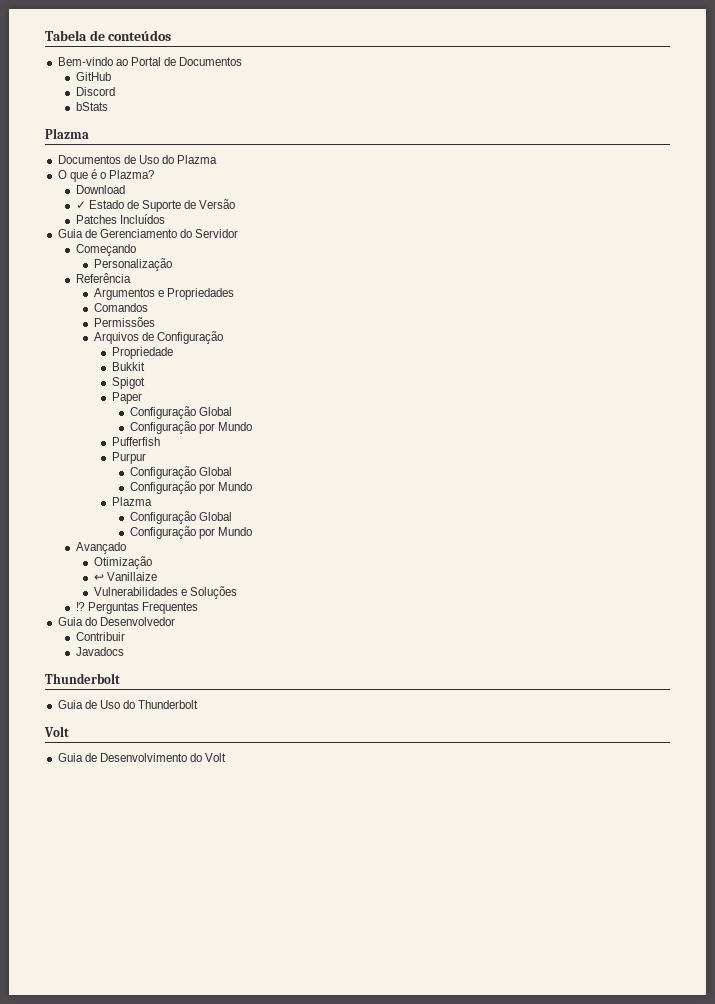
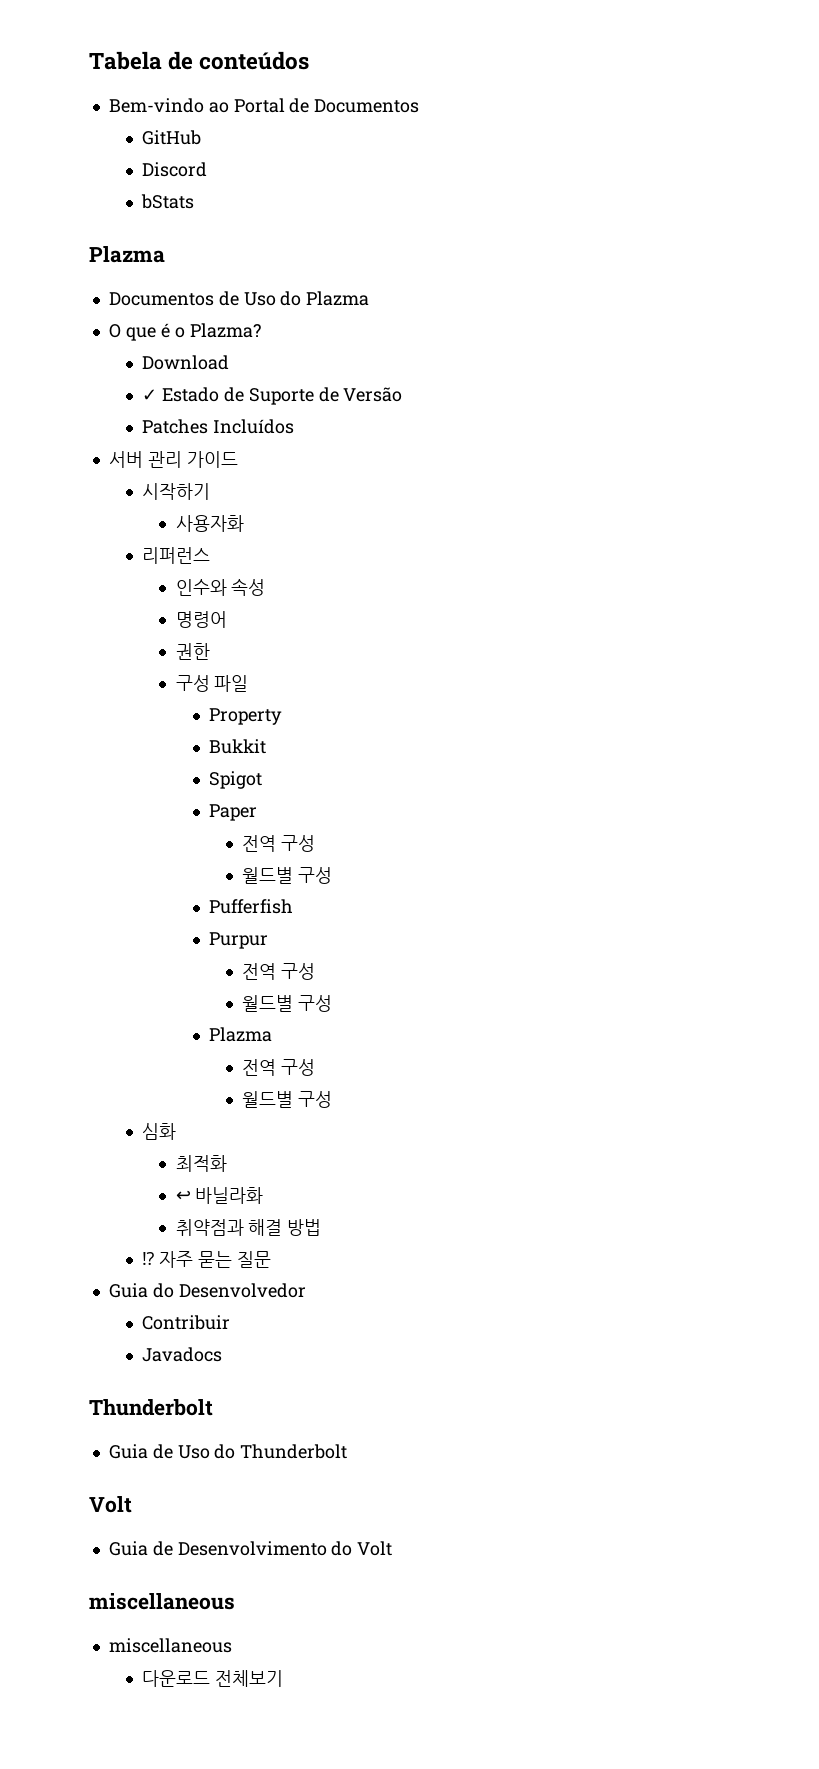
- Guia de Gerenciamento do Servidor
- Começando
- Personalização
- Referência
- Argumentos e Propriedades
- Comandos
- Permissões
- Arquivos de Configuração
- Propriedade
+ 서버 관리 가이드
+ 시작하기
+ 사용자화
+ 리퍼런스
+ 인수와 속성
+ 명령어
+ 권한
+ 구성 파일
+ Property
  Bukkit
  Spigot
  Paper
- Configuração Global
- Configuração por Mundo
+ 전역 구성
+ 월드별 구성
  Pufferfish
  Purpur
- Configuração Global
- Configuração por Mundo
+ 전역 구성
+ 월드별 구성
  Plazma
- Configuração Global
- Configuração por Mundo
- Avançado
- Otimização
- ↩ Vanillaize
- Vulnerabilidades e Soluções
- ⁉ Perguntas Frequentes
+ 전역 구성
+ 월드별 구성
+ 심화
+ 최적화
+ ↩ 바닐라화
+ 취약점과 해결 방법
+ ⁉ 자주 묻는 질문
  Guia de Desenvolvimento do Volt
+ miscellaneous
+ miscellaneous
+ 다운로드 전체보기

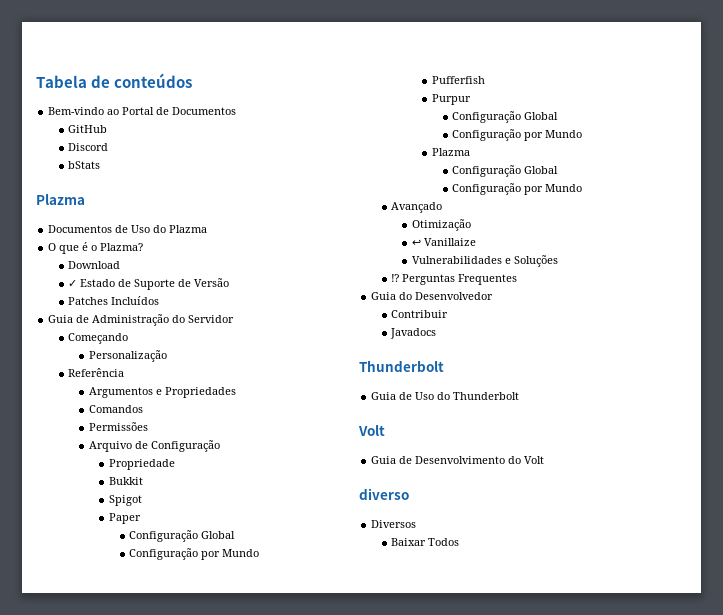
- 서버 관리 가이드
- 시작하기
- 사용자화
- 리퍼런스
- 인수와 속성
- 명령어
- 권한
- 구성 파일
- Property
+ Guia de Administração do Servidor
+ Começando
+ Personalização
+ Referência
+ Argumentos e Propriedades
+ Comandos
+ Permissões
+ Arquivo de Configuração
+ Propriedade
  Bukkit
  Spigot
  Paper
- 전역 구성
- 월드별 구성
+ Configuração Global
+ Configuração por Mundo
  Pufferfish
  Purpur
- 전역 구성
- 월드별 구성
+ Configuração Global
+ Configuração por Mundo
  Plazma
- 전역 구성
- 월드별 구성
- 심화
- 최적화
- ↩ 바닐라화
- 취약점과 해결 방법
- ⁉ 자주 묻는 질문
+ Configuração Global
+ Configuração por Mundo
+ Avançado
+ Otimização
+ ↩ Vanillaize
+ Vulnerabilidades e Soluções
+ ⁉ Perguntas Frequentes
  Guia de Desenvolvimento do Volt
- miscellaneous
- miscellaneous
- 다운로드 전체보기
+ diverso
+ Diversos
+ Baixar Todos

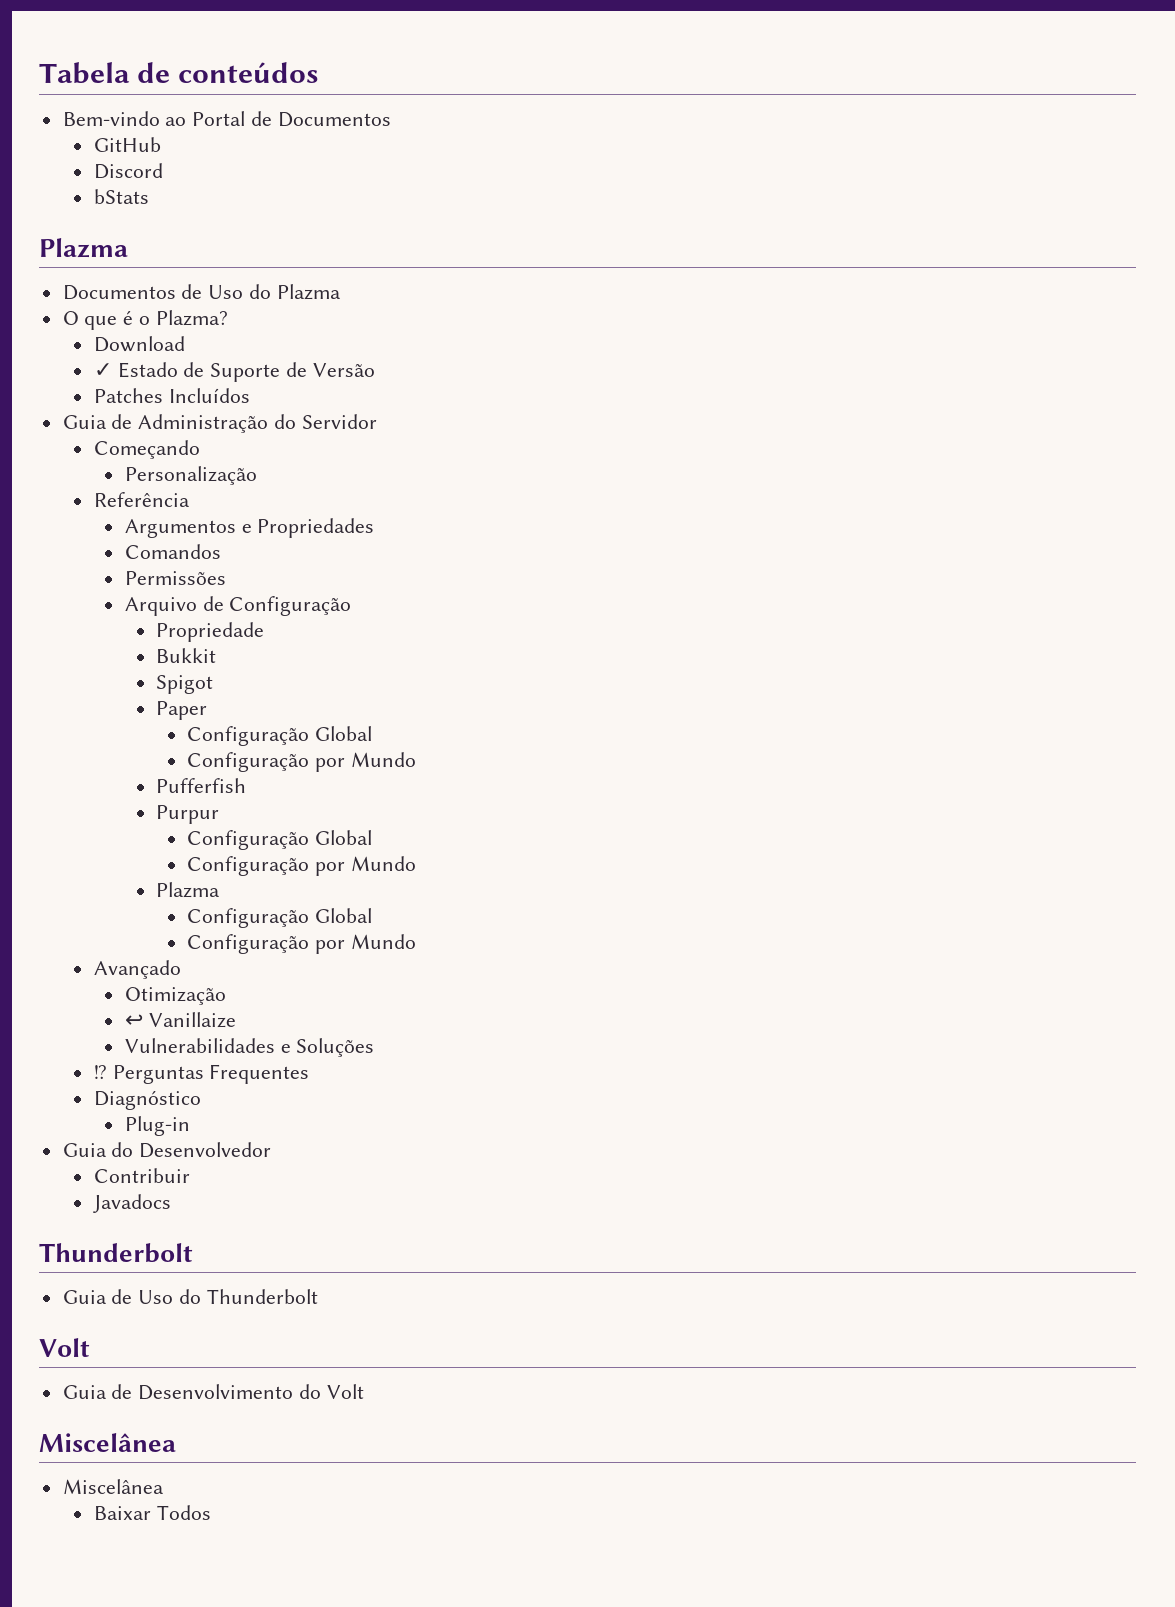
+ Diagnóstico
+ Plug-in
  Guia de Desenvolvimento do Volt
- diverso
- Diversos
+ Miscelânea
+ Miscelânea

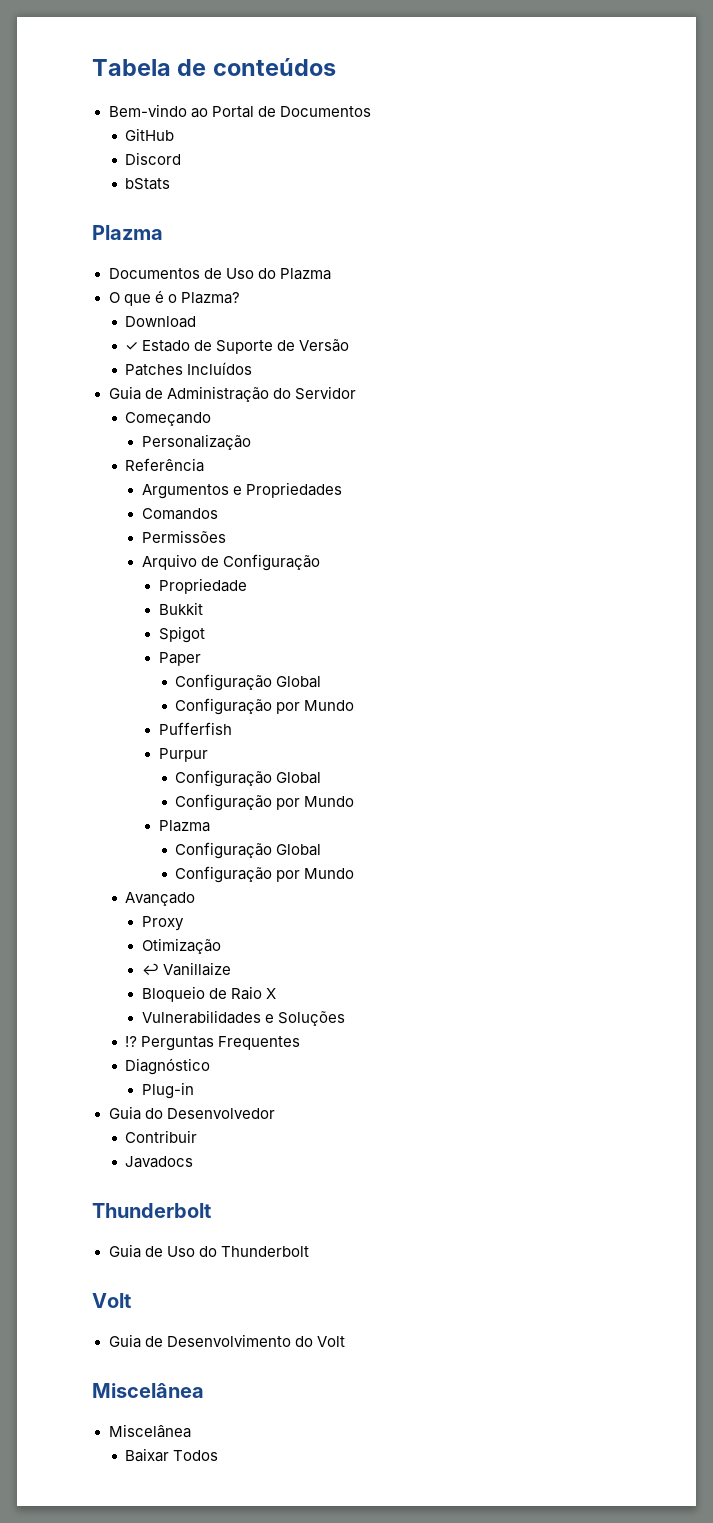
+ Proxy
+ Bloqueio de Raio X

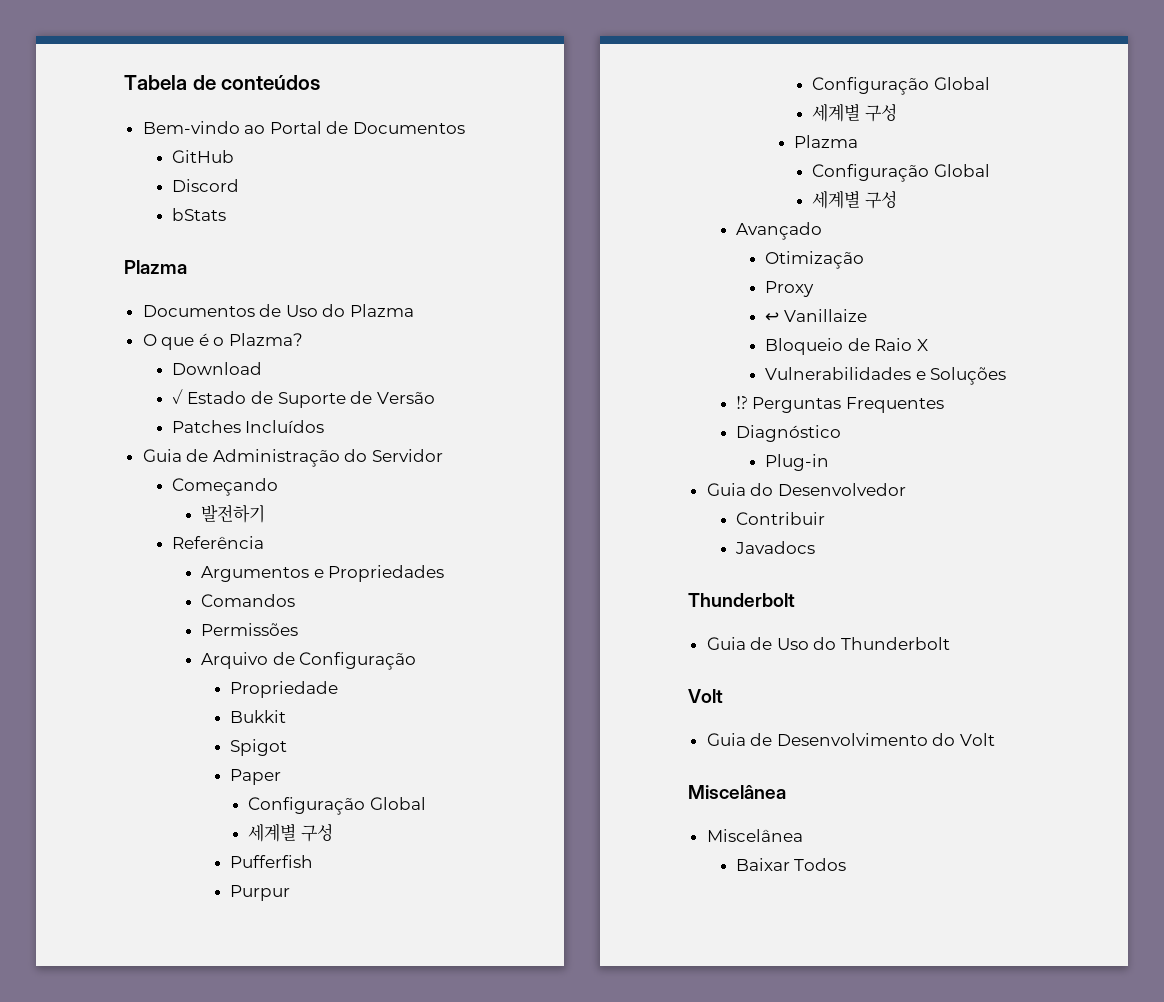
- Personalização
+ 발전하기
  Paper
  Configuração Global
- Configuração por Mundo
+ 세계별 구성
  Purpur
  Configuração Global
- Configuração por Mundo
+ 세계별 구성
  Plazma
  Configuração Global
- Configuração por Mundo
+ 세계별 구성
+ Otimização
- Otimização

